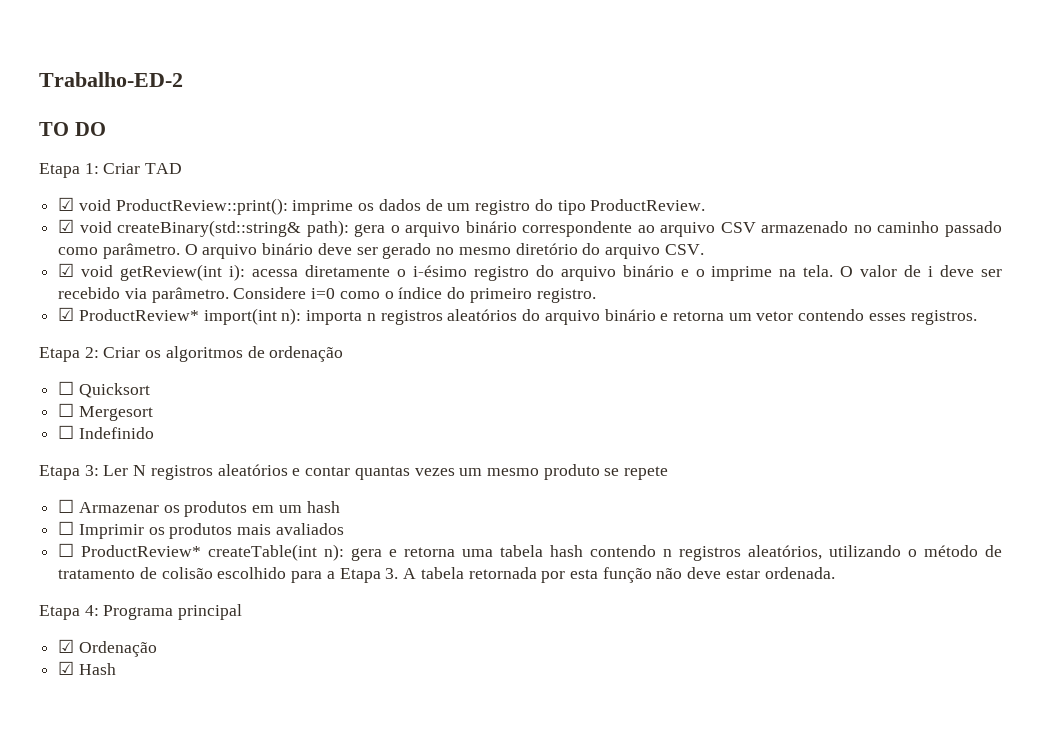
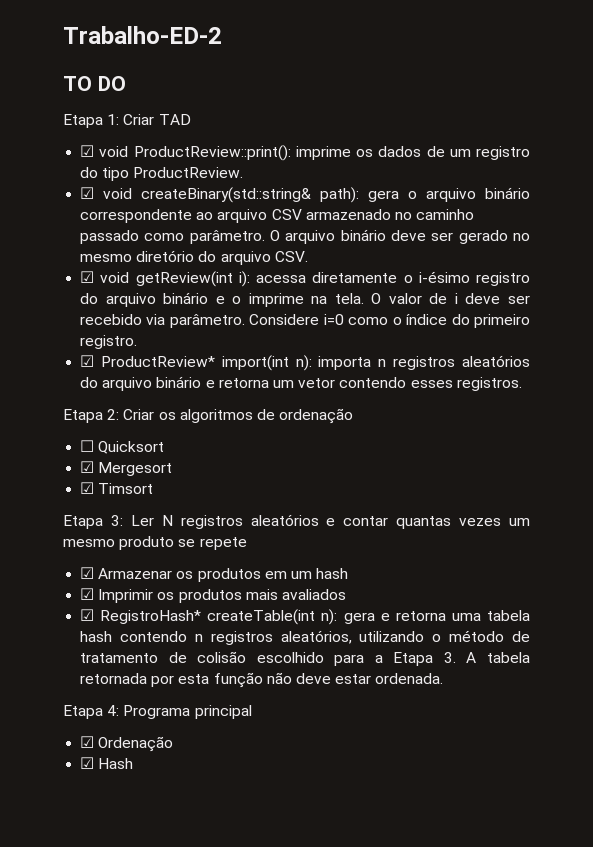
- ☐ Mergesort
+ ☑ Mergesort
- ☐ Indefinido
+ ☑ Timsort
- ☐ Armazenar os produtos em um hash
+ ☑ Armazenar os produtos em um hash
- ☐ Imprimir os produtos mais avaliados
+ ☑ Imprimir os produtos mais avaliados
- ☐ ProductReview* createTable(int n): gera e retorna uma tabela hash contendo n registros aleatórios, utilizando o método de tratamento de colisão escolhido para a Etapa 3. A tabela retornada por esta função não deve estar ordenada.
+ ☑ RegistroHash* createTable(int n): gera e retorna uma tabela hash contendo n registros aleatórios, utilizando o método de tratamento de colisão escolhido para a Etapa 3. A tabela retornada por esta função não deve estar ordenada.

